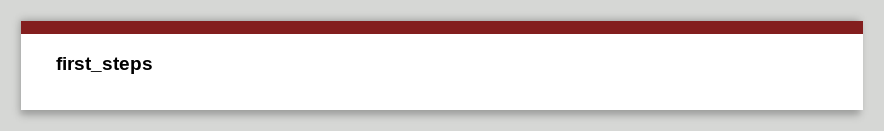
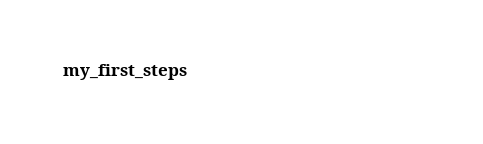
- first_steps
+ my_first_steps

